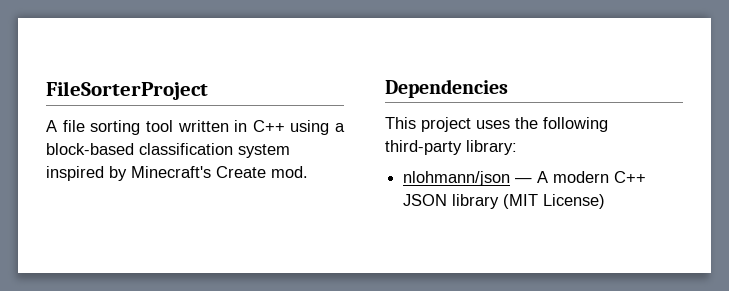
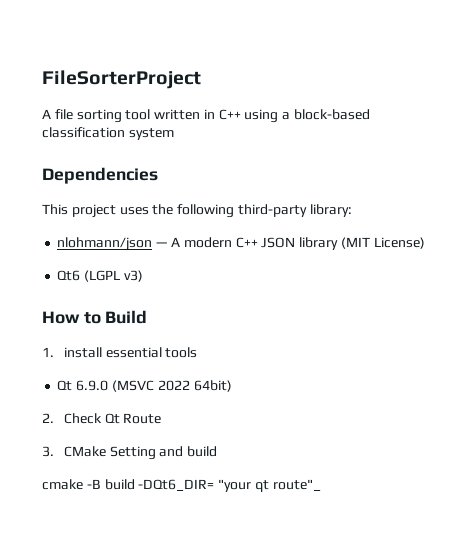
- A file sorting tool written in C++ using a block-based classification system inspired by Minecraft's Create mod.
+ A file sorting tool written in C++ using a block-based classification system
+ Qt6 (LGPL v3)
+ How to Build
+ 1. install essential tools
+ Qt 6.9.0 (MSVC 2022 64bit)
+ 2. Check Qt Route
+ 3. CMake Setting and build
+ cmake -B build -DQt6_DIR= "your qt route"_

